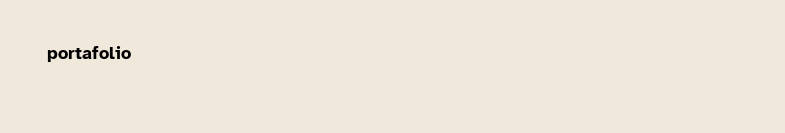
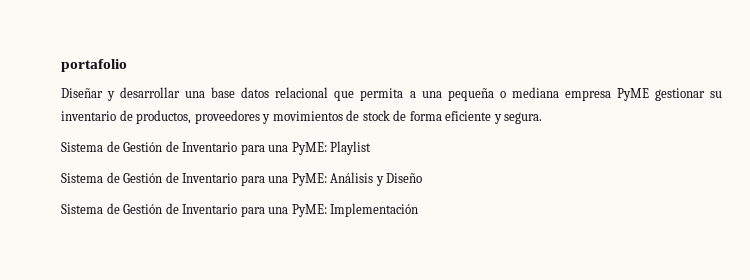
+ Diseñar y desarrollar una base datos relacional que permita a una pequeña o mediana empresa PyME gestionar su inventario de productos, proveedores y movimientos de stock de forma eficiente y segura.
+ Sistema de Gestión de Inventario para una PyME: Playlist
+ Sistema de Gestión de Inventario para una PyME: Análisis y Diseño
+ Sistema de Gestión de Inventario para una PyME: Implementación

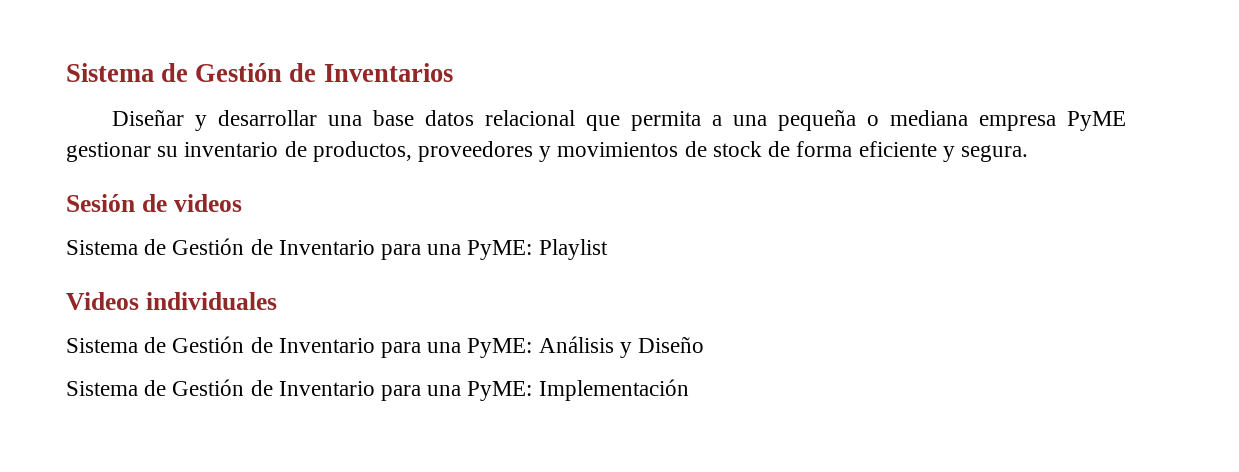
- portafolio
+ Sistema de Gestión de Inventarios
+ Sesión de videos
+ Videos individuales

